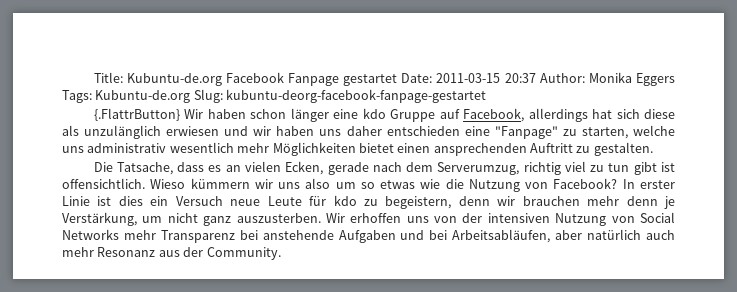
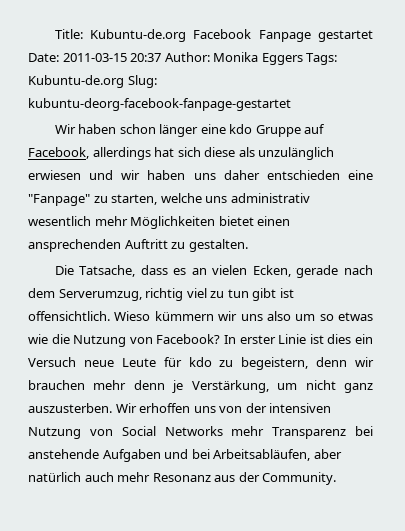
- {.FlattrButton} Wir haben schon länger eine kdo Gruppe auf Facebook, allerdings hat sich diese als unzulänglich erwiesen und wir haben uns daher entschieden eine "Fanpage" zu starten, welche uns administrativ wesentlich mehr Möglichkeiten bietet einen ansprechenden Auftritt zu gestalten.
+ Wir haben schon länger eine kdo Gruppe auf Facebook, allerdings hat sich diese als unzulänglich erwiesen und wir haben uns daher entschieden eine "Fanpage" zu starten, welche uns administrativ wesentlich mehr Möglichkeiten bietet einen ansprechenden Auftritt zu gestalten.

